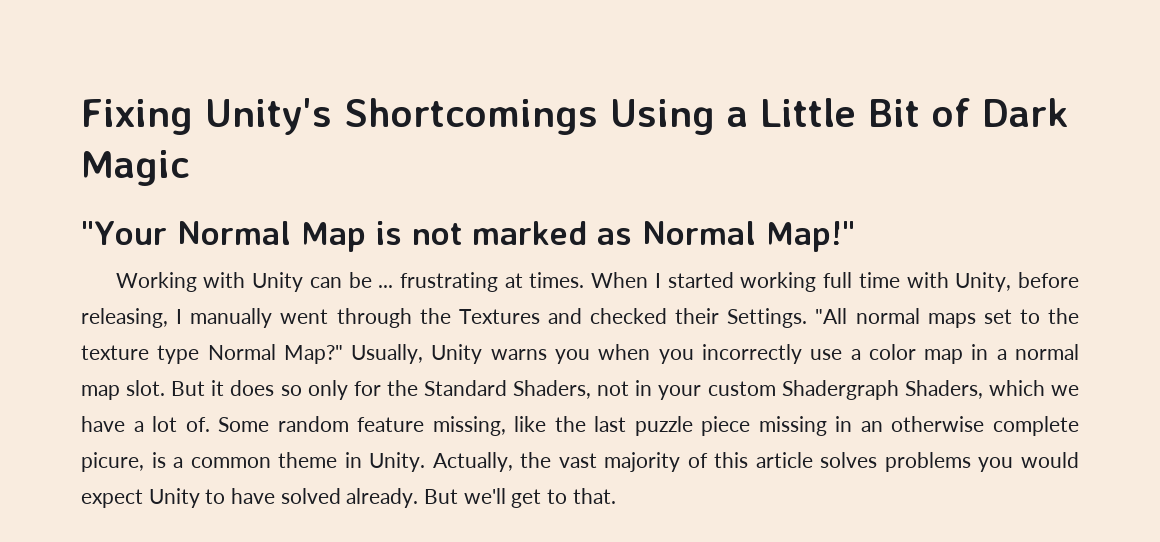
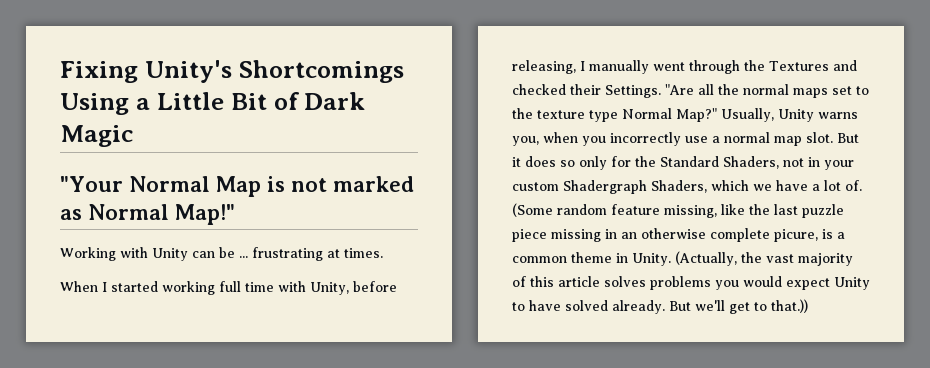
- Working with Unity can be ... frustrating at times. When I started working full time with Unity, before releasing, I manually went through the Textures and checked their Settings.
+ Working with Unity can be ... frustrating at times.
+ When I started working full time with Unity, before releasing, I manually went through the Textures and checked their Settings.
- "All normal maps set to the texture type Normal Map?"
+ "Are all the normal maps set to the texture type Normal Map?"
- Usually, Unity warns you when you incorrectly use a color map in a normal map slot.
+ Usually, Unity warns you, when you incorrectly use a normal map slot.
- Some random feature missing, like the last puzzle piece missing in an otherwise complete picure, is a common theme in Unity.
+ (Some random feature missing, like the last puzzle piece missing in an otherwise complete picure, is a common theme in Unity.
- Actually, the vast majority of this article solves problems you would expect Unity to have solved already.
+ (Actually, the vast majority of this article solves problems you would expect Unity to have solved already.
- But we'll get to that.
+ But we'll get to that.))

